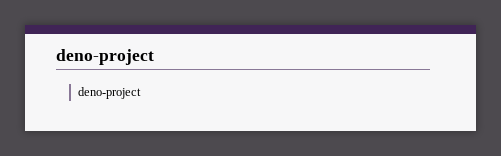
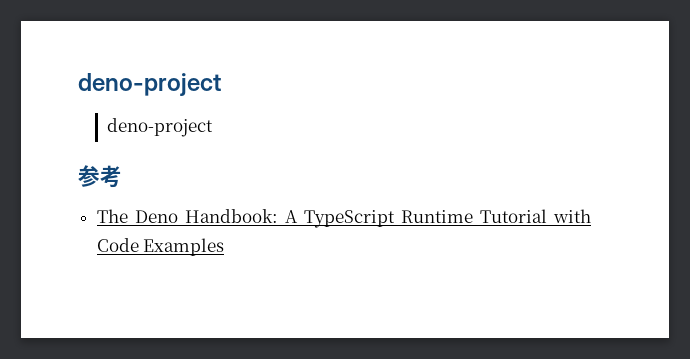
+ 参考
+ The Deno Handbook: A TypeScript Runtime Tutorial with Code Examples

